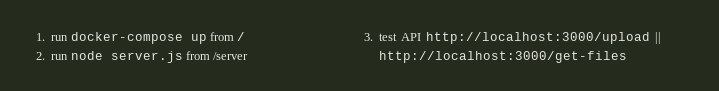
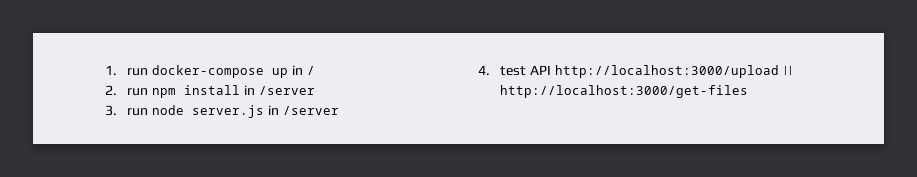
- 1. run docker-compose up from /
+ 1. run docker-compose up in /
- 2. run node server.js from /server
- 3. test API http://localhost:3000/upload || http://localhost:3000/get-files
+ 2. run npm install in /server
+ 3. run node server.js in /server
+ 4. test API http://localhost:3000/upload || http://localhost:3000/get-files

